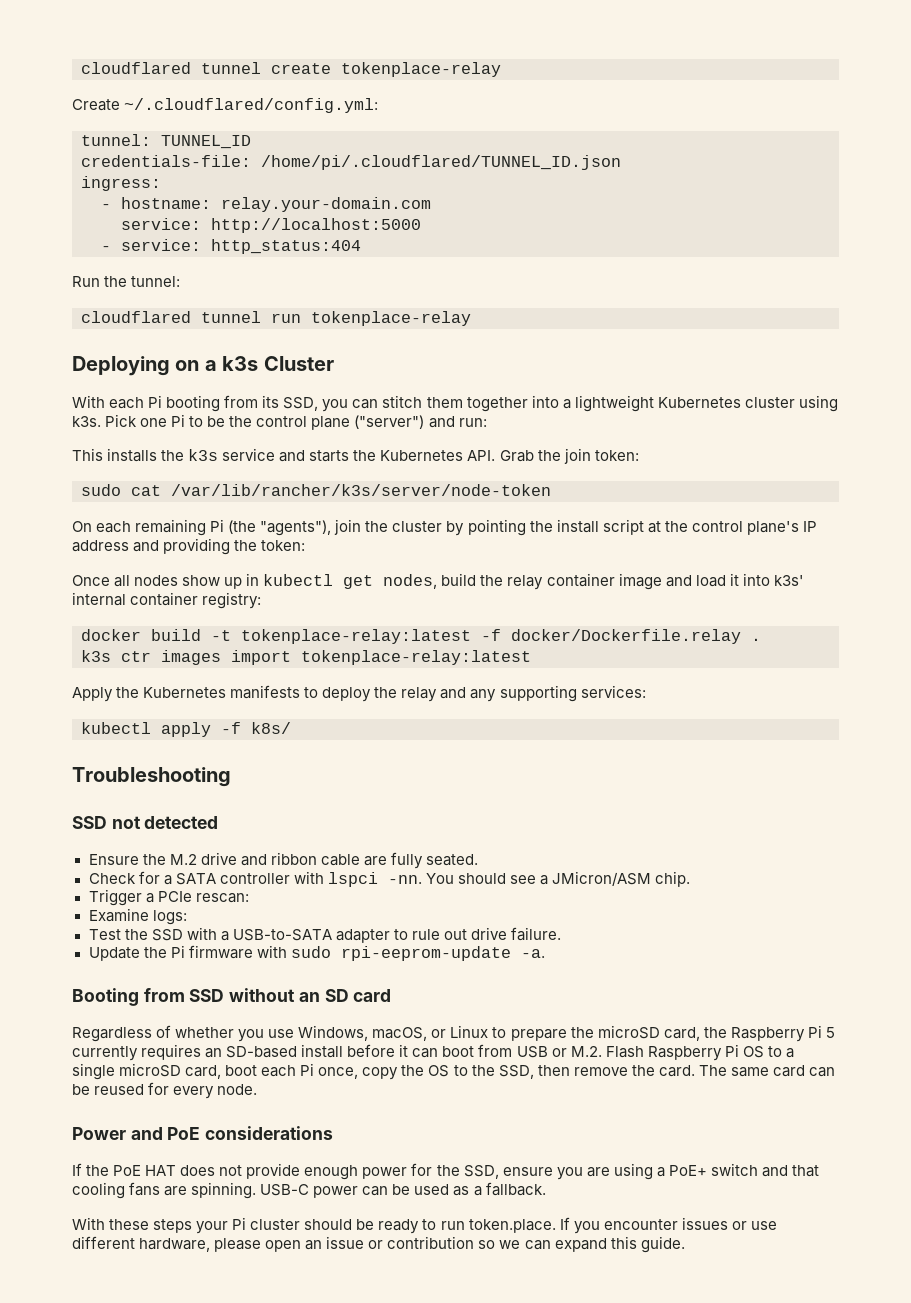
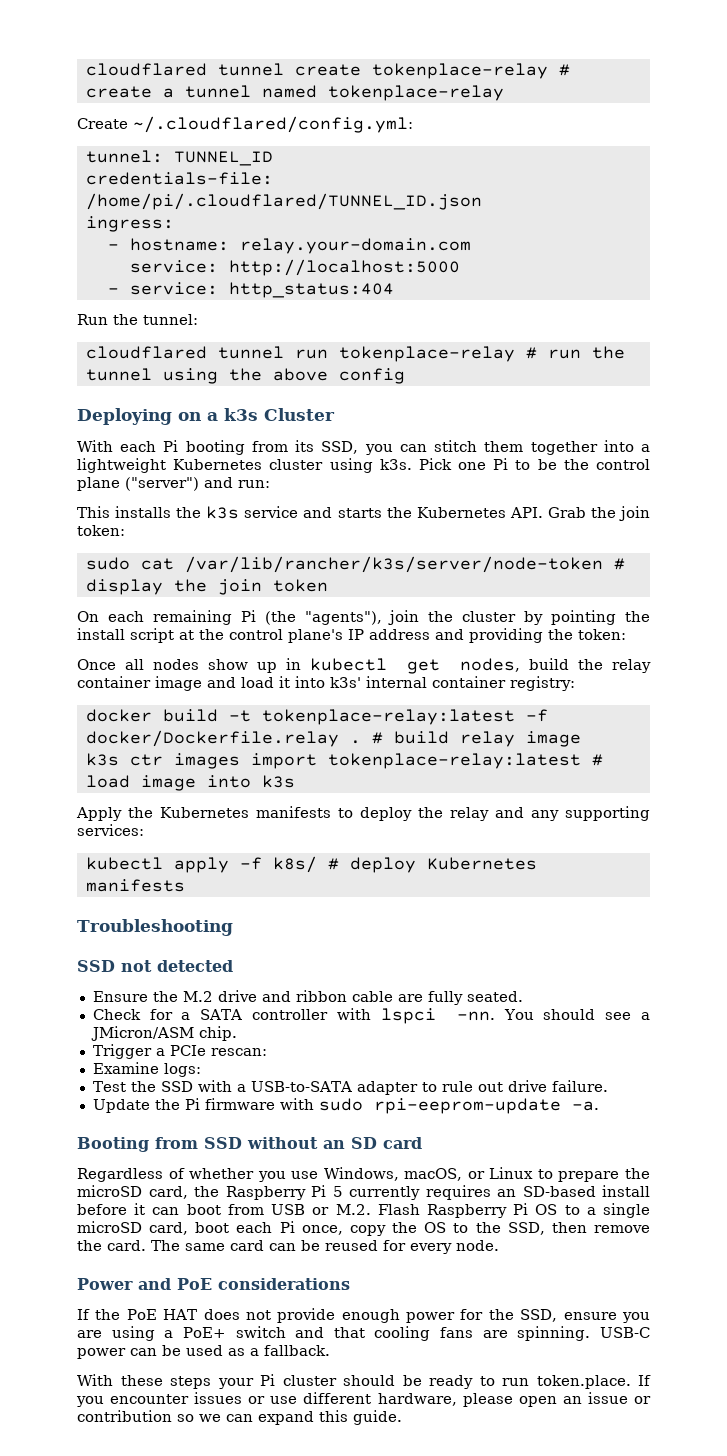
- cloudflared tunnel create tokenplace-relay
+ cloudflared tunnel create tokenplace-relay # create a tunnel named tokenplace-relay
- cloudflared tunnel run tokenplace-relay
+ cloudflared tunnel run tokenplace-relay # run the tunnel using the above config
- sudo cat /var/lib/rancher/k3s/server/node-token
+ sudo cat /var/lib/rancher/k3s/server/node-token # display the join token
+ # build relay image
- k3s ctr images import tokenplace-relay:latest
+ k3s ctr images import tokenplace-relay:latest # load image into k3s
- kubectl apply -f k8s/
+ kubectl apply -f k8s/ # deploy Kubernetes manifests

